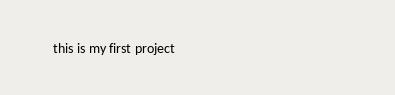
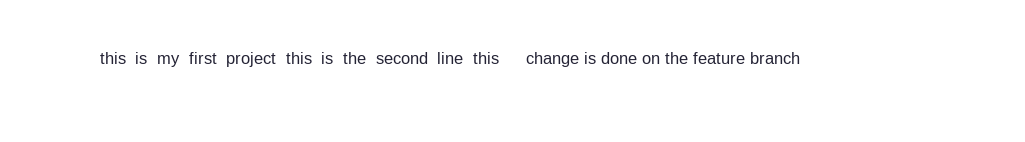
- this is my first project
+ this is my first project this is the second line this change is done on the feature branch

